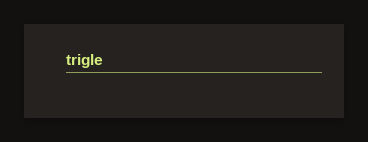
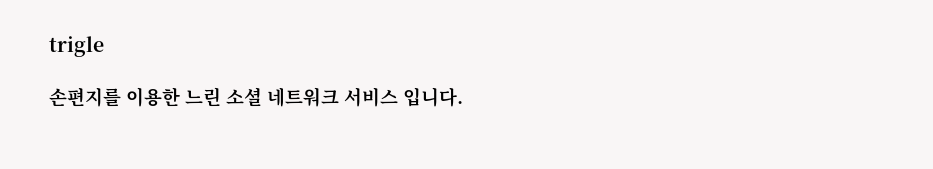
+ 손편지를 이용한 느린 소셜 네트워크 서비스 입니다.

